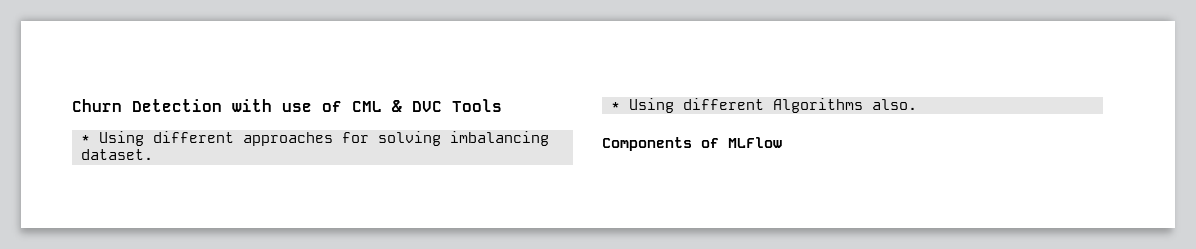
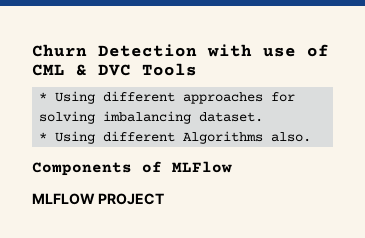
+ MLFLOW PROJECT

